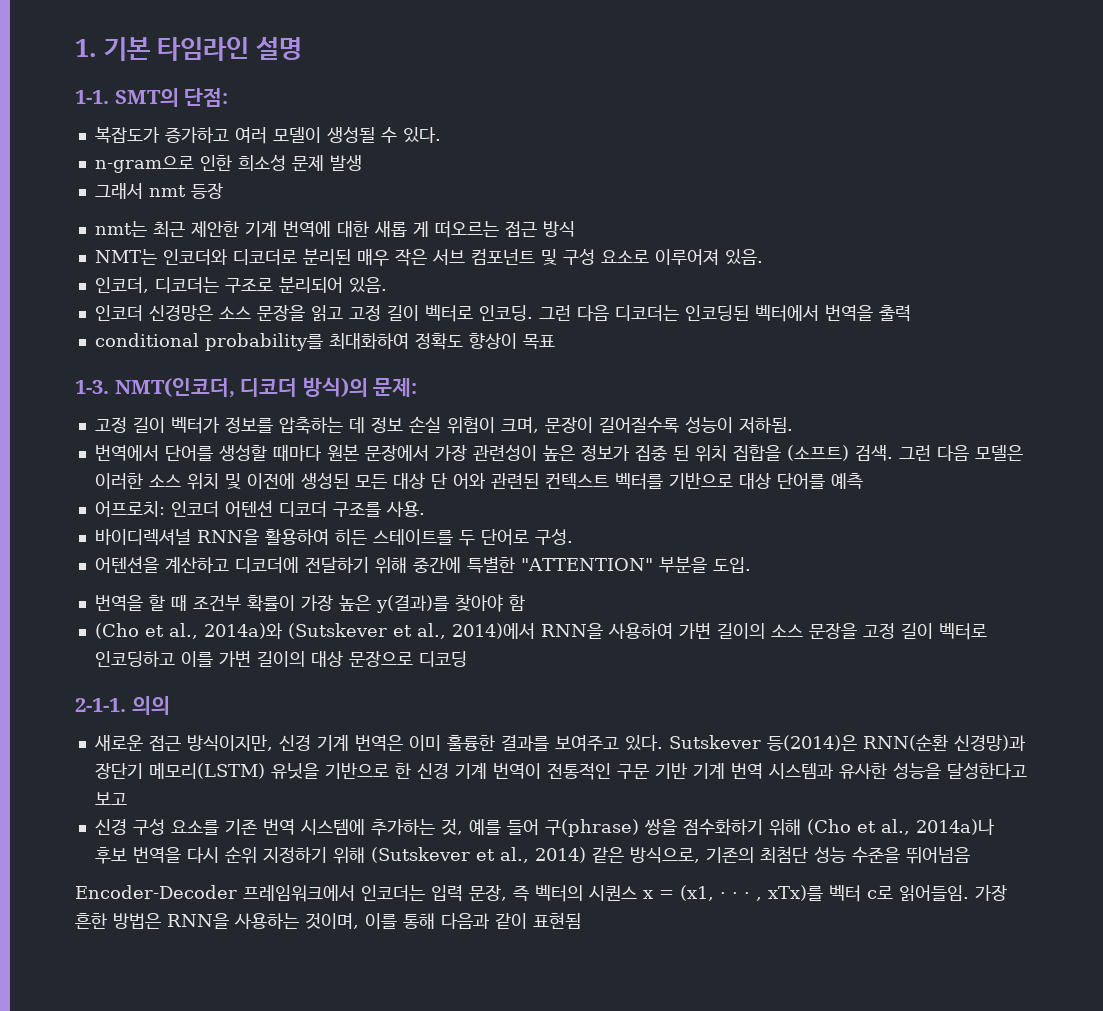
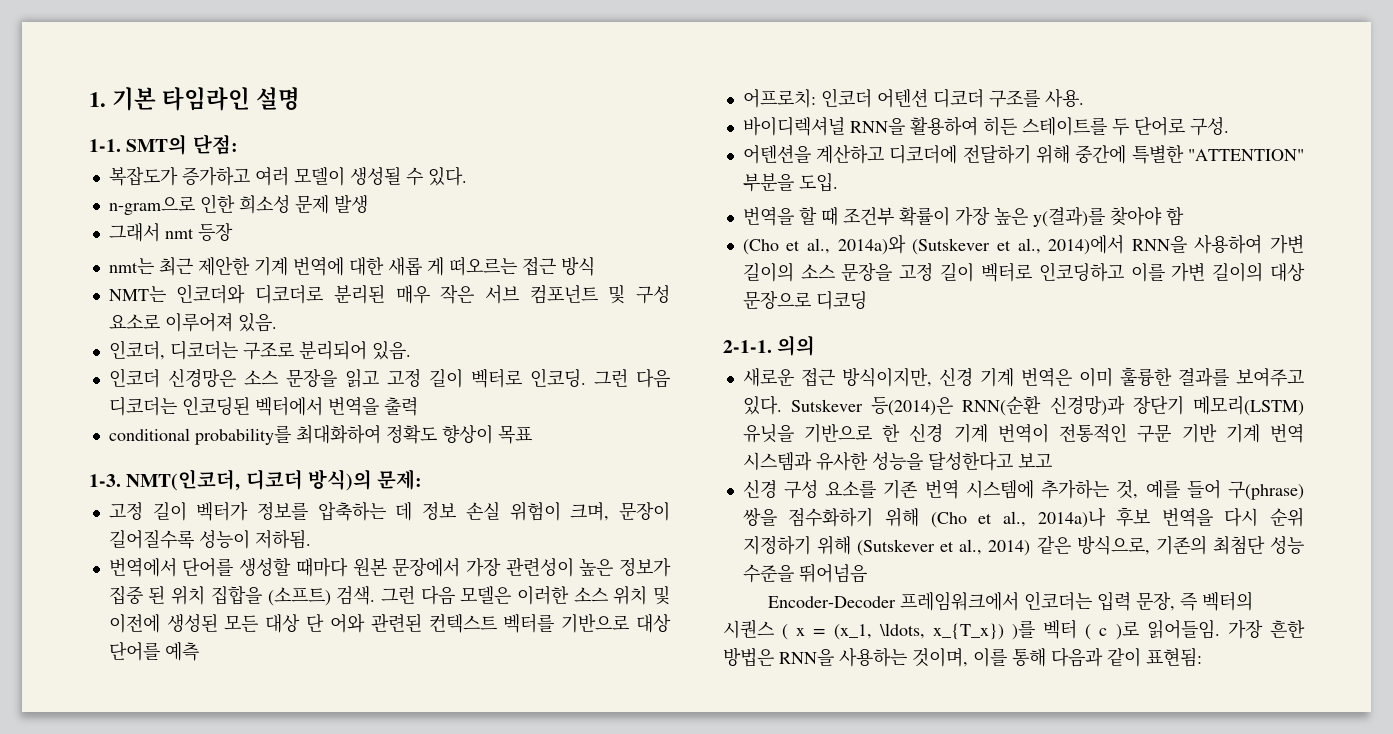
- Encoder-Decoder 프레임워크에서 인코더는 입력 문장, 즉 벡터의 시퀀스 x = (x1, · · · , xTx)를 벡터 c로 읽어들임.
+ Encoder-Decoder 프레임워크에서 인코더는 입력 문장, 즉 벡터의 시퀀스 ( x = (x_1, \ldots, x_{T_x}) )를 벡터 ( c )로 읽어들임.
- 가장 흔한 방법은 RNN을 사용하는 것이며, 이를 통해 다음과 같이 표현됨
+ 가장 흔한 방법은 RNN을 사용하는 것이며, 이를 통해 다음과 같이 표현됨:

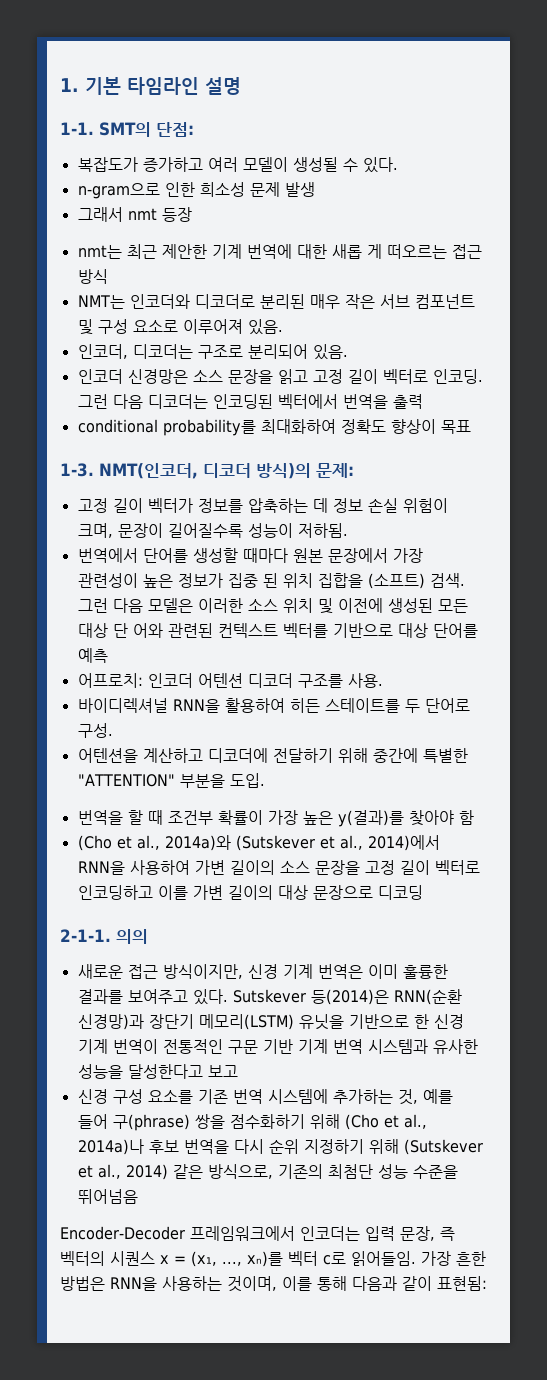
- Encoder-Decoder 프레임워크에서 인코더는 입력 문장, 즉 벡터의 시퀀스 ( x = (x_1, \ldots, x_{T_x}) )를 벡터 ( c )로 읽어들임.
+ Encoder-Decoder 프레임워크에서 인코더는 입력 문장, 즉 벡터의 시퀀스 x = (x₁, ..., xₙ)를 벡터 c로 읽어들임.

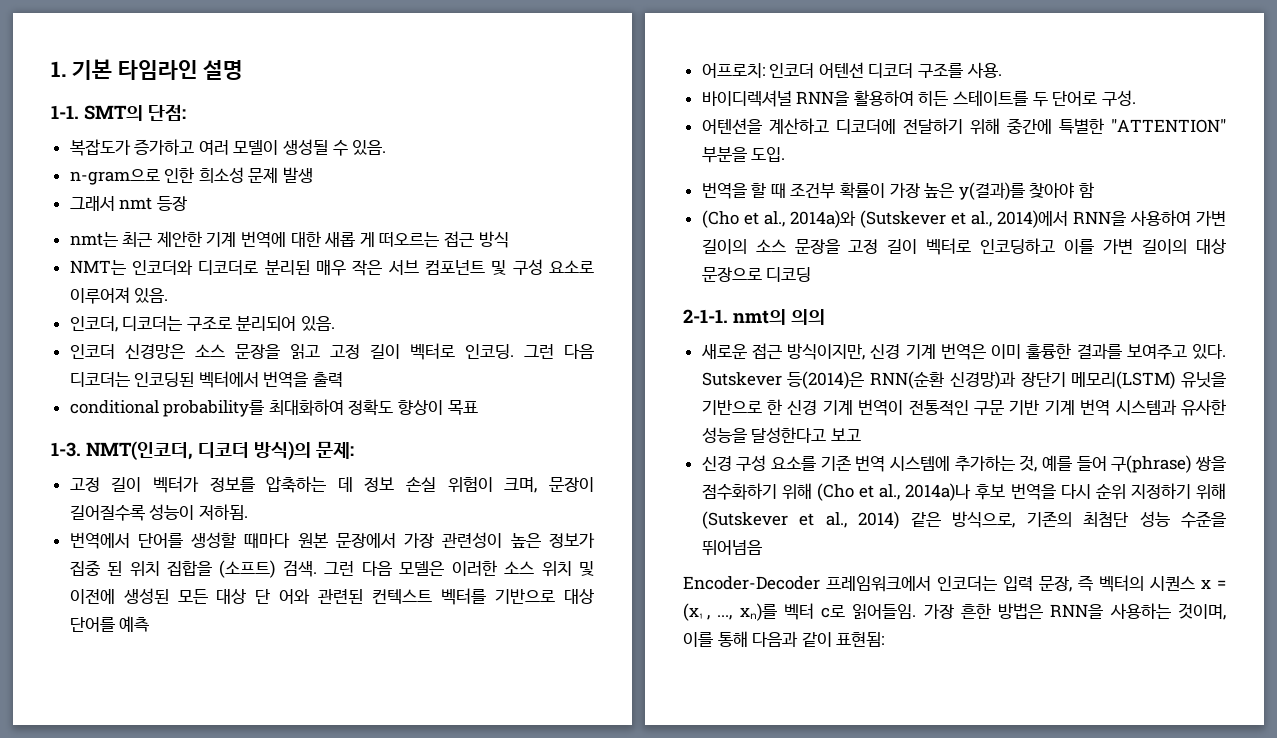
- 복잡도가 증가하고 여러 모델이 생성될 수 있다.
+ 복잡도가 증가하고 여러 모델이 생성될 수 있음.
- 2-1-1. 의의
+ 2-1-1. nmt의 의의

